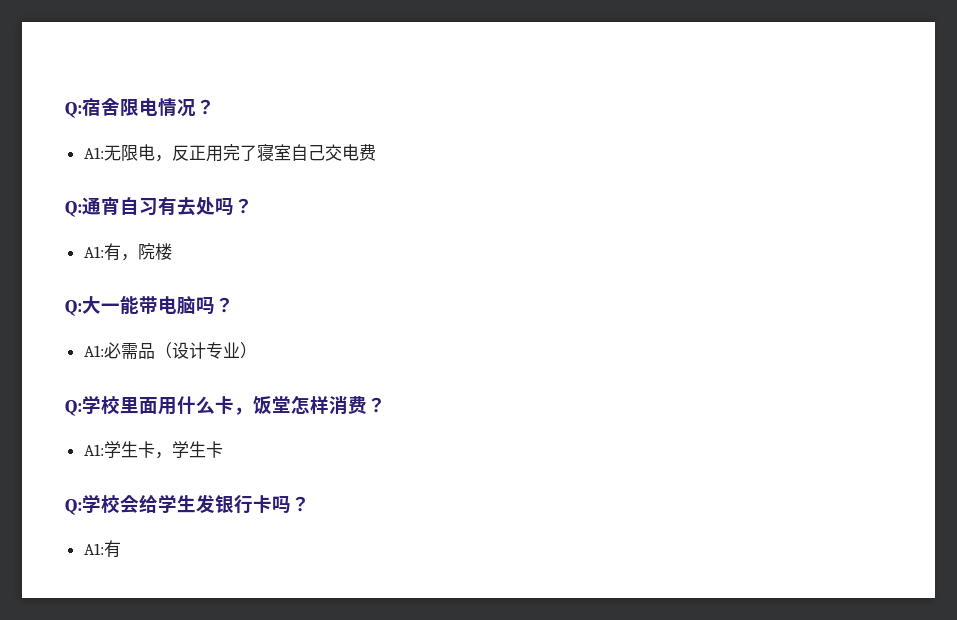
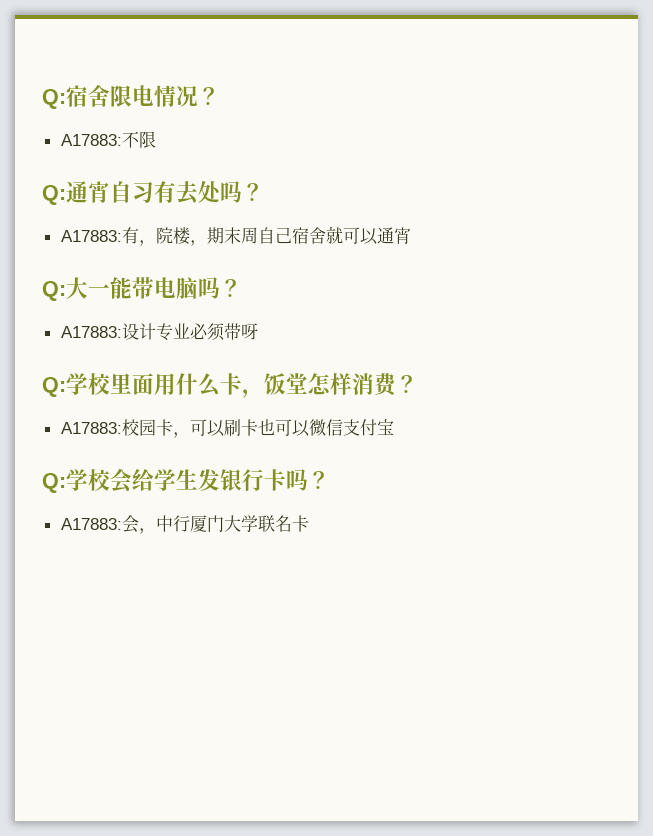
- A1:无限电，反正用完了寝室自己交电费
+ A17883:不限
- A1:有，院楼
+ A17883:有，院楼，期末周自己宿舍就可以通宵
- A1:必需品（设计专业）
+ A17883:设计专业必须带呀
- A1:学生卡，学生卡
+ A17883:校园卡，可以刷卡也可以微信支付宝
  Q:学校会给学生发银行卡吗？
- A1:有
+ A17883:会，中行厦门大学联名卡

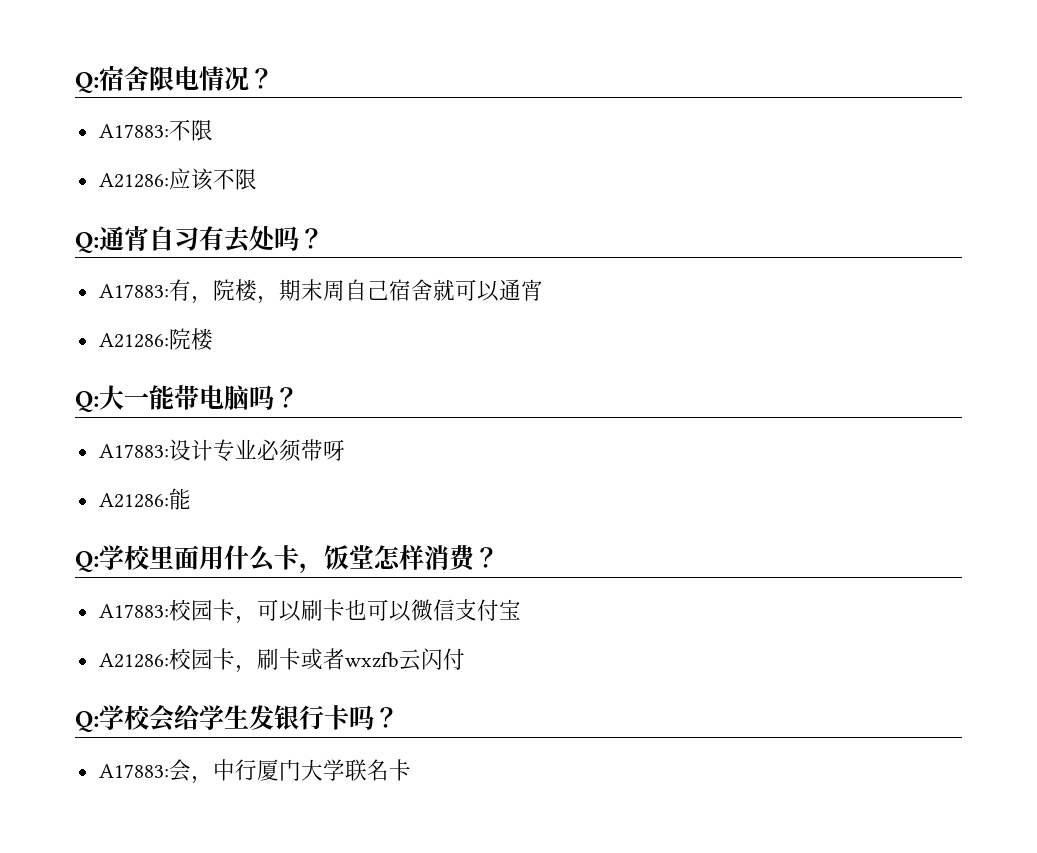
+ A21286:应该不限
+ A21286:院楼
+ A21286:能
+ A21286:校园卡，刷卡或者wxzfb云闪付

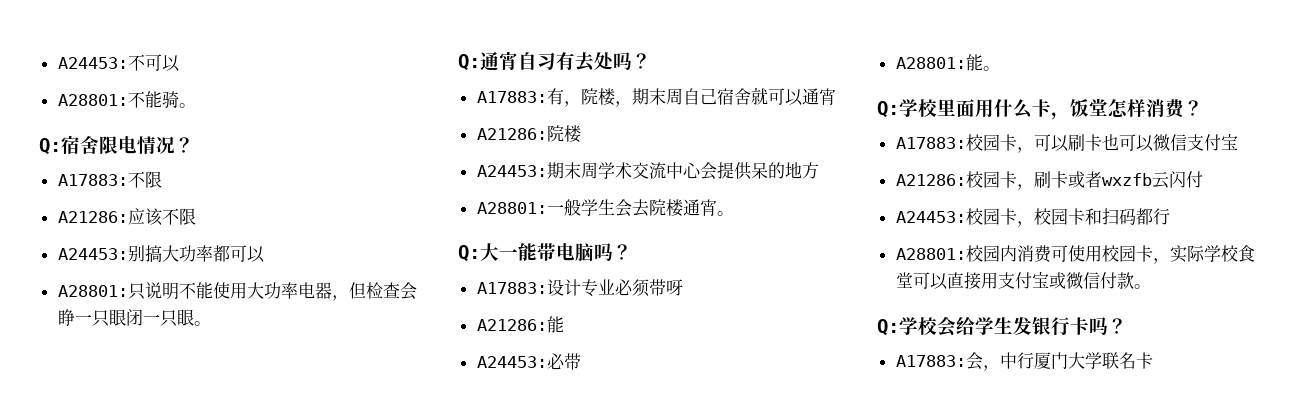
+ A24453:不可以
+ A28801:不能骑。
+ A24453:别搞大功率都可以
+ A28801:只说明不能使用大功率电器，但检查会睁一只眼闭一只眼。
+ A24453:期末周学术交流中心会提供呆的地方
+ A28801:一般学生会去院楼通宵。
+ A24453:必带
+ A28801:能。
+ A24453:校园卡，校园卡和扫码都行
+ A28801:校园内消费可使用校园卡，实际学校食堂可以直接用支付宝或微信付款。

